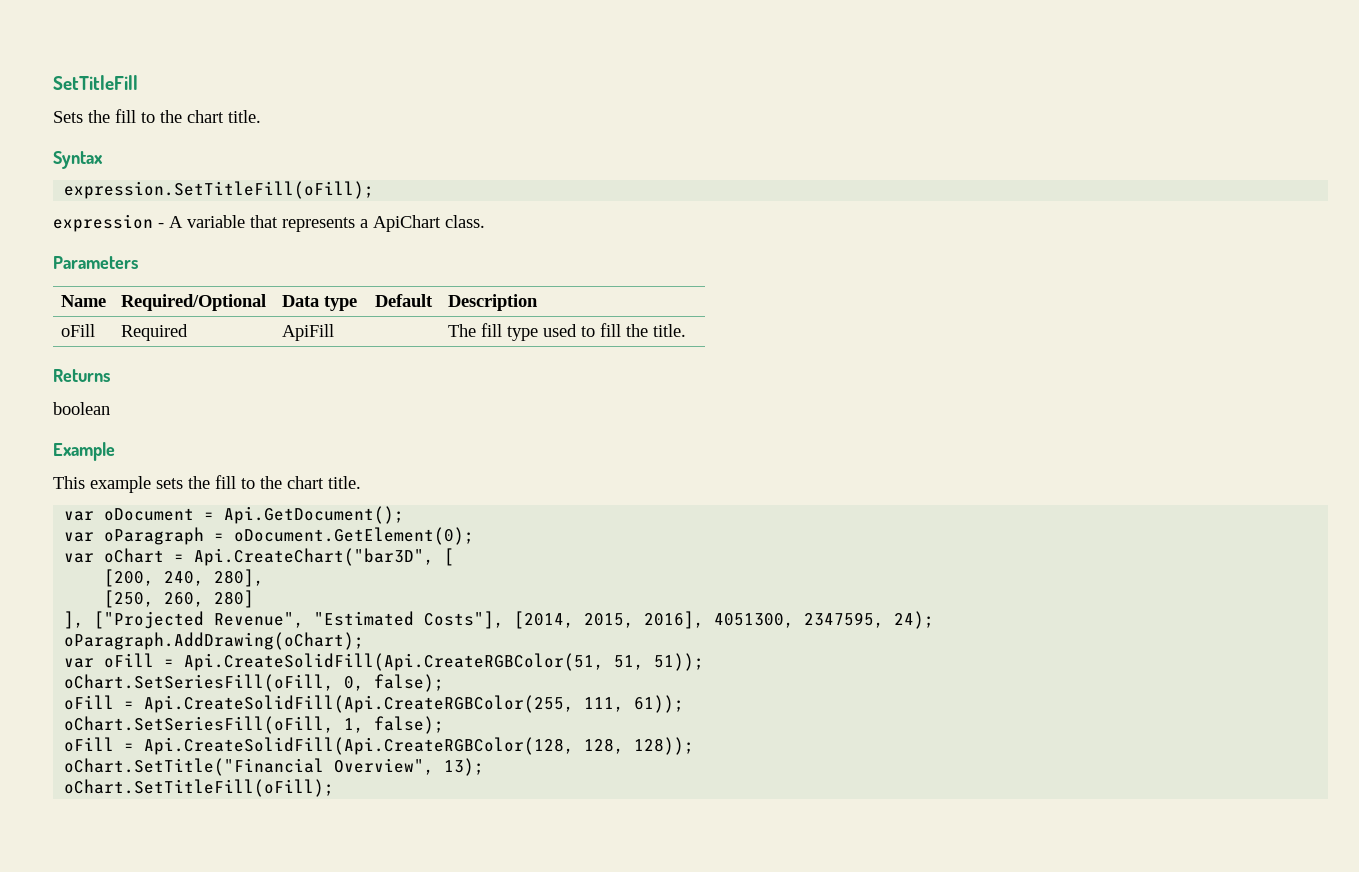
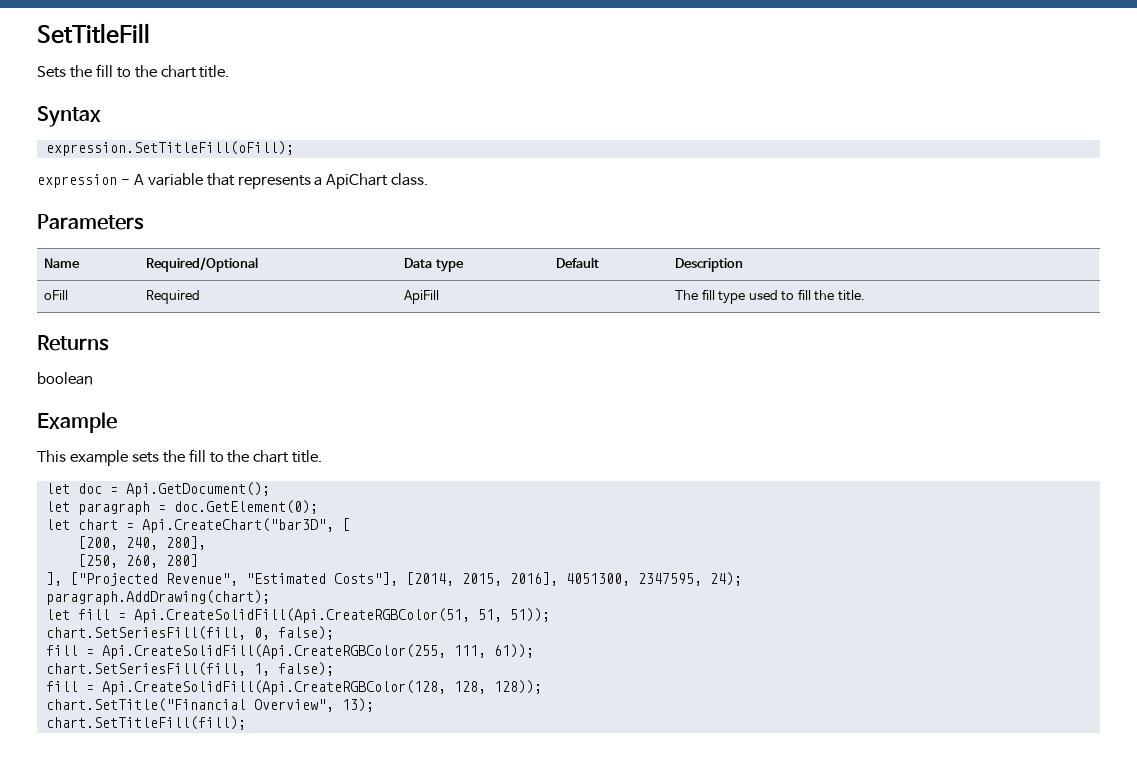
- var oDocument = Api.GetDocument();
+ let doc = Api.GetDocument();
- var oParagraph = oDocument.GetElement(0);
- var oChart = Api.CreateChart("bar3D", [
+ let paragraph = doc.GetElement(0);
+ let chart = Api.CreateChart("bar3D", [
- oParagraph.AddDrawing(oChart);
- var oFill = Api.CreateSolidFill(Api.CreateRGBColor(51, 51, 51));
+ paragraph.AddDrawing(chart);
+ let fill = Api.CreateSolidFill(Api.CreateRGBColor(51, 51, 51));
- oChart.SetSeriesFill(oFill, 0, false);
+ chart.SetSeriesFill(fill, 0, false);
- oFill = Api.CreateSolidFill(Api.CreateRGBColor(255, 111, 61));
+ fill = Api.CreateSolidFill(Api.CreateRGBColor(255, 111, 61));
- oChart.SetSeriesFill(oFill, 1, false);
+ chart.SetSeriesFill(fill, 1, false);
- oFill = Api.CreateSolidFill(Api.CreateRGBColor(128, 128, 128));
+ fill = Api.CreateSolidFill(Api.CreateRGBColor(128, 128, 128));
- oChart.SetTitle("Financial Overview", 13);
+ chart.SetTitle("Financial Overview", 13);
- oChart.SetTitleFill(oFill);
+ chart.SetTitleFill(fill);

